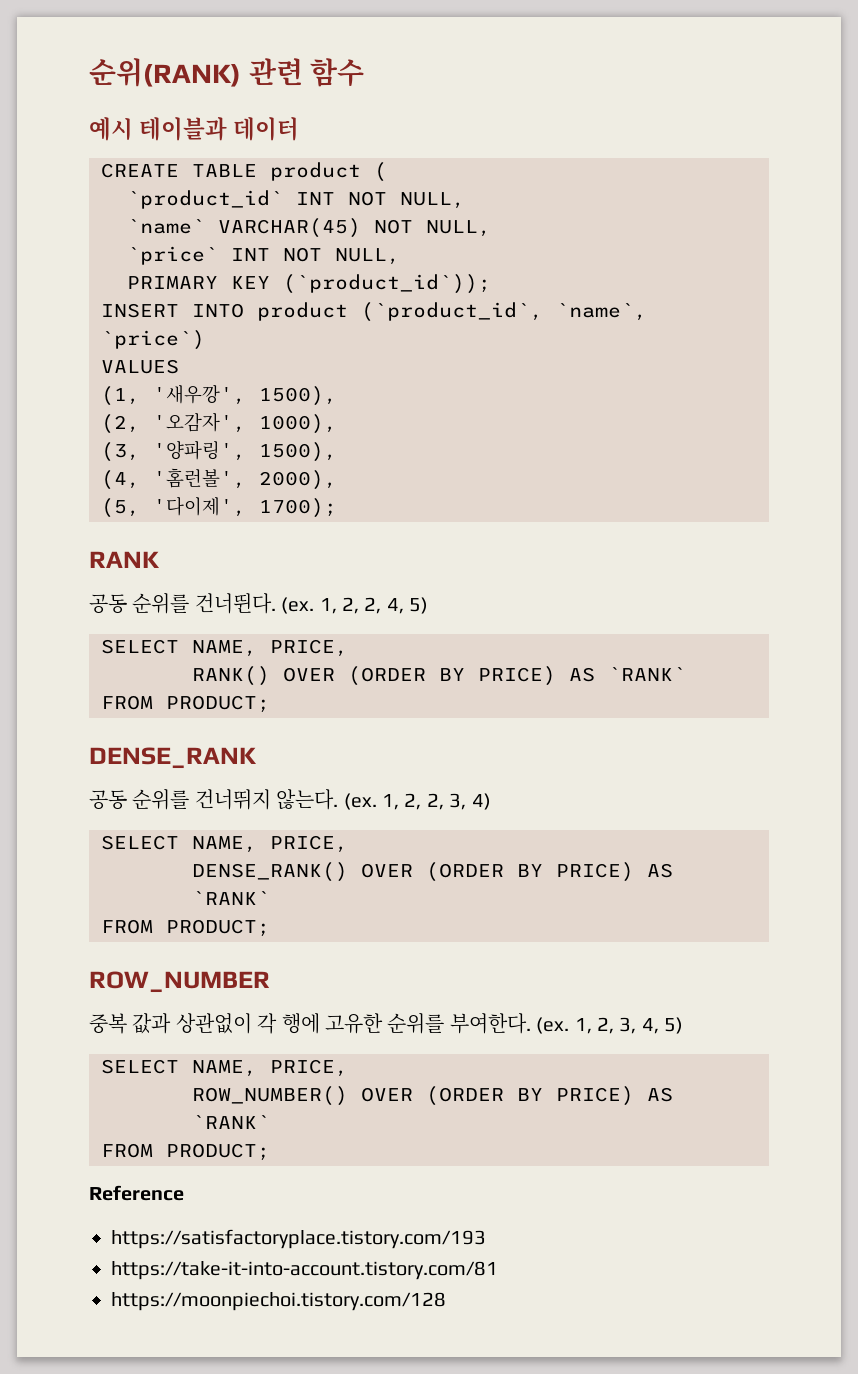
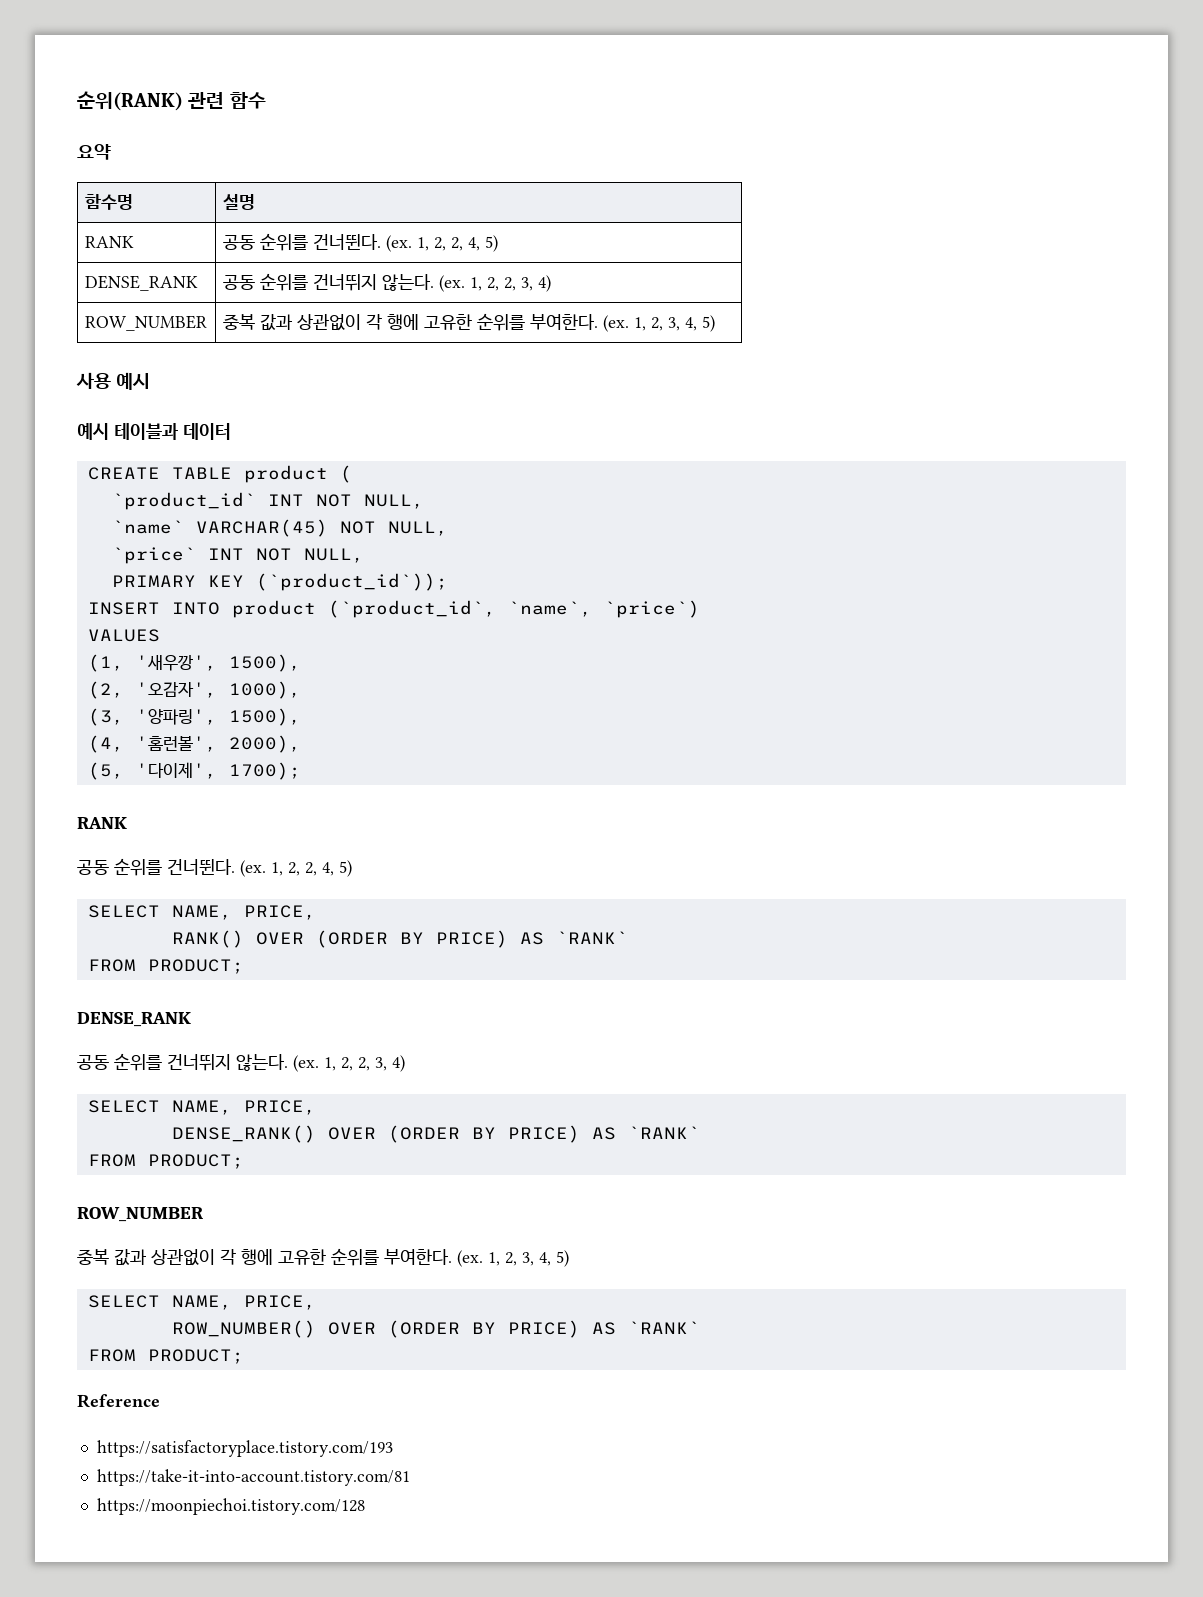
+ 요약
+ 함수명 | 설명
+ RANK | 공동 순위를 건너뛴다. (ex. 1, 2, 2, 4, 5)
+ DENSE_RANK | 공동 순위를 건너뛰지 않는다. (ex. 1, 2, 2, 3, 4)
+ ROW_NUMBER | 중복 값과 상관없이 각 행에 고유한 순위를 부여한다. (ex. 1, 2, 3, 4, 5)
+ 사용 예시

